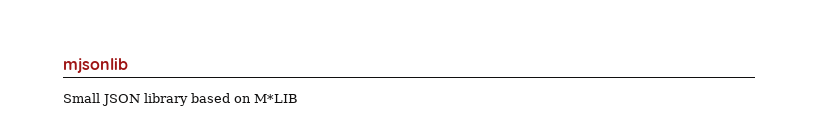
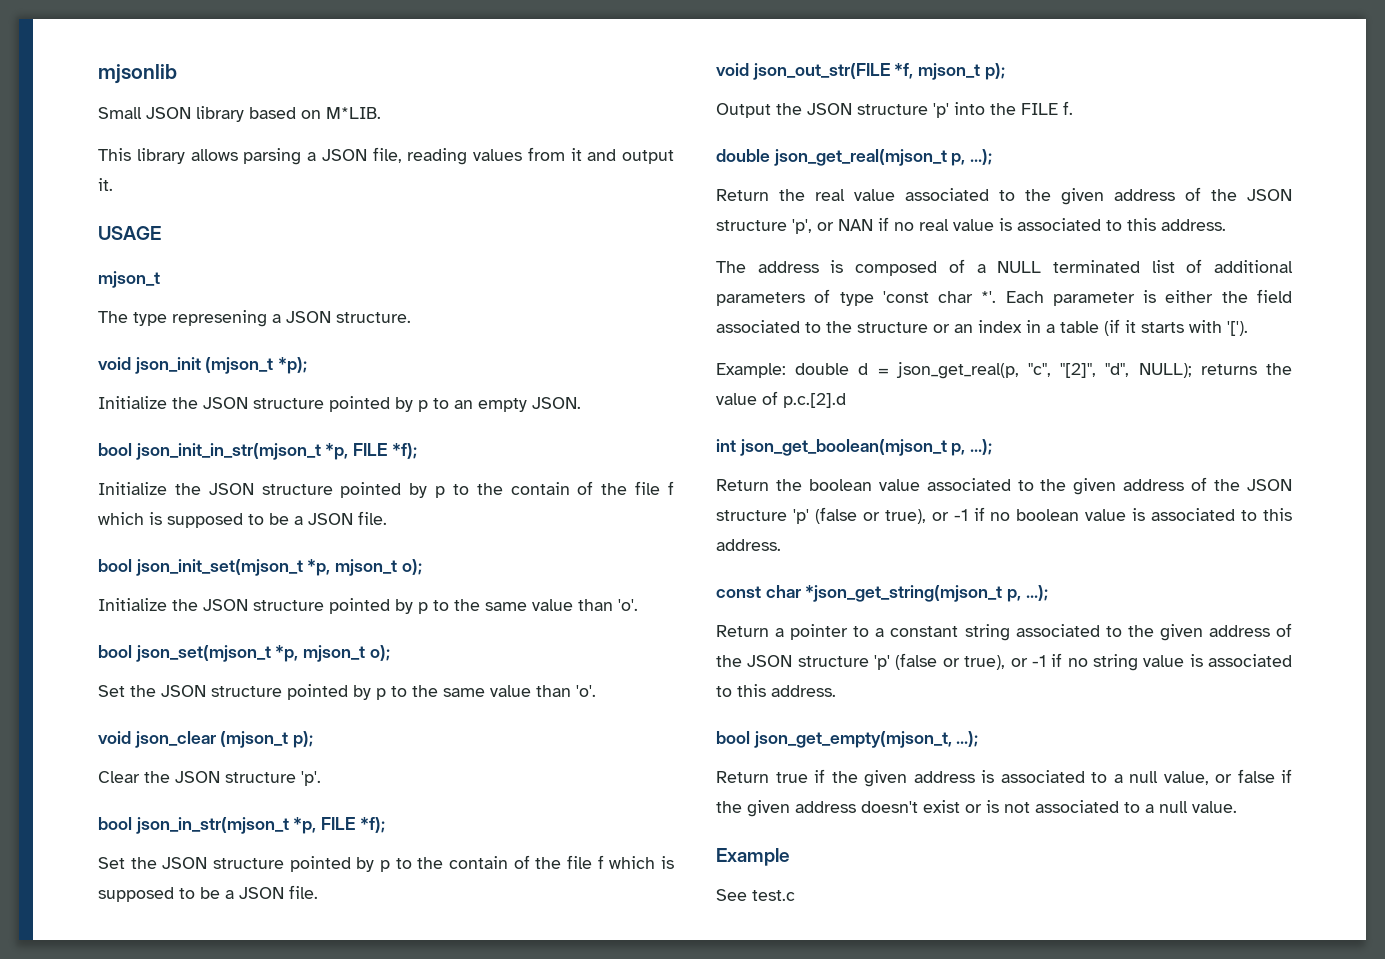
- Small JSON library based on M*LIB
+ Small JSON library based on M*LIB.
+ This library allows parsing a JSON file, reading values from it and output it.
+ USAGE
+ mjson_t
+ The type represening a JSON structure.
+ void json_init (mjson_t *p);
+ Initialize the JSON structure pointed by p to an empty JSON.
+ bool json_init_in_str(mjson_t *p, FILE *f);
+ Initialize the JSON structure pointed by p to the contain of the file f which is supposed to be a JSON file.
+ bool json_init_set(mjson_t *p, mjson_t o);
+ Initialize the JSON structure pointed by p to the same value than 'o'.
+ bool json_set(mjson_t *p, mjson_t o);
+ Set the JSON structure pointed by p to the same value than 'o'.
+ void json_clear (mjson_t p);
+ Clear the JSON structure 'p'.
+ bool json_in_str(mjson_t *p, FILE *f);
+ Set the JSON structure pointed by p to the contain of the file f which is supposed to be a JSON file.
+ void json_out_str(FILE *f, mjson_t p);
+ Output the JSON structure 'p' into the FILE f.
+ double json_get_real(mjson_t p, ...);
+ Return the real value associated to the given address of the JSON structure 'p', or NAN if no real value is associated to this address.
+ The address is composed of a NULL terminated list of additional parameters of type 'const char *'. Each parameter is either the field associated to the structure or an index in a table (if it starts with '[').
+ Example: double d = json_get_real(p, "c", "[2]", "d", NULL); returns the value of p.c.[2].d
+ int json_get_boolean(mjson_t p, ...);
+ Return the boolean value associated to the given address of the JSON structure 'p' (false or true), or -1 if no boolean value is associated to this address.
+ const char *json_get_string(mjson_t p, ...);
+ Return a pointer to a constant string associated to the given address of the JSON structure 'p' (false or true), or -1 if no string value is associated to this address.
+ bool json_get_empty(mjson_t, ...);
+ Return true if the given address is associated to a null value, or false if the given address doesn't exist or is not associated to a null value.
+ Example
+ See test.c

